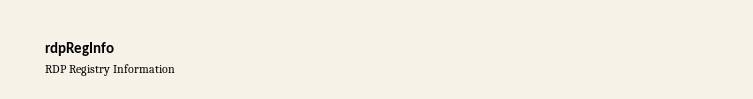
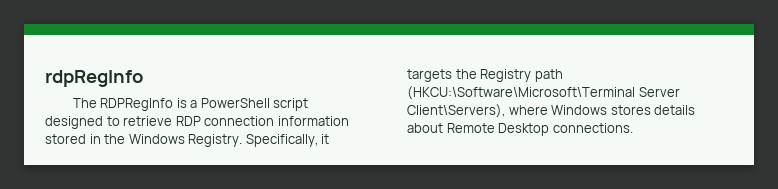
- RDP Registry Information
+ The RDPRegInfo is a PowerShell script designed to retrieve RDP connection information stored in the Windows Registry. Specifically, it targets the Registry path (HKCU:\Software\Microsoft\Terminal Server Client\Servers), where Windows stores details about Remote Desktop connections.

